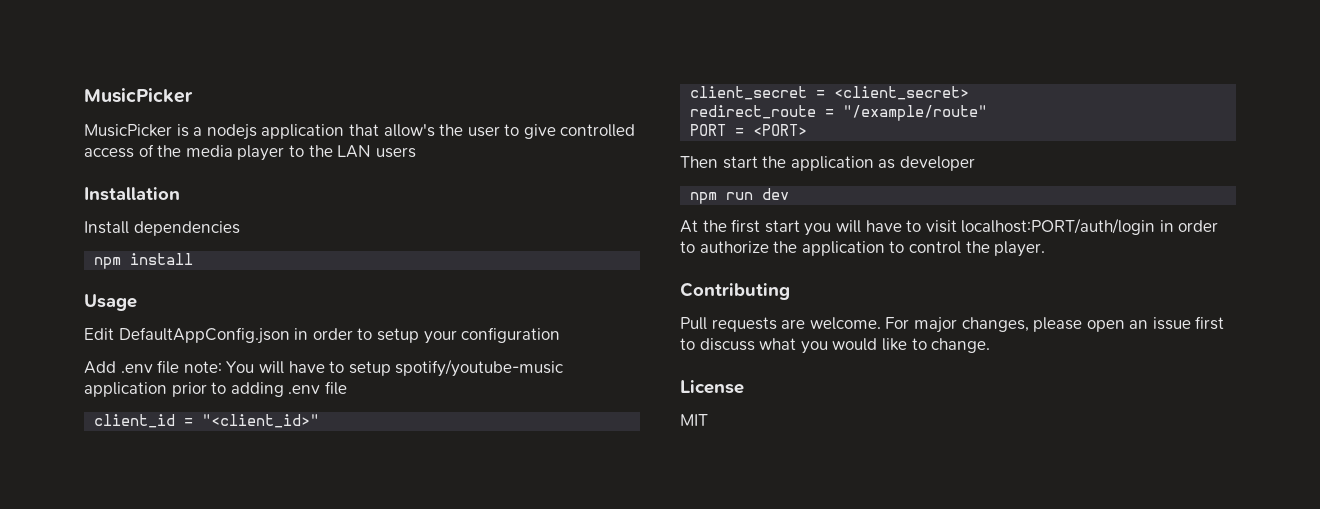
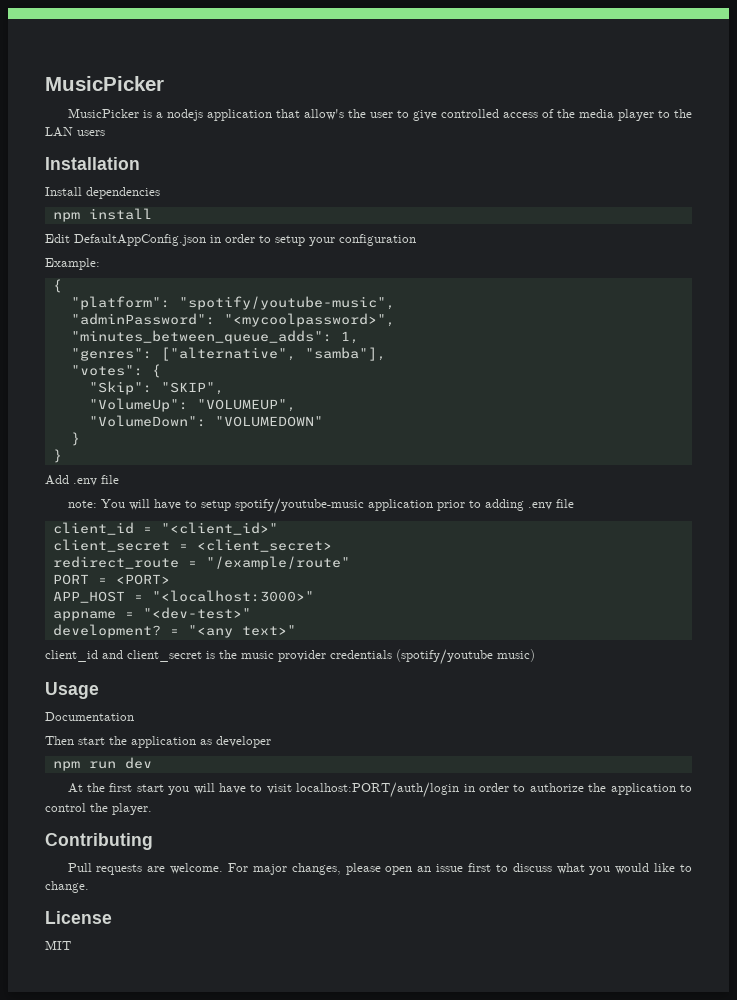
- Usage
+ Example:
+ {
+ "platform": "spotify/youtube-music",
+ "adminPassword": "<mycoolpassword>",
+ "minutes_between_queue_adds": 1,
+ "genres": ["alternative", "samba"],
+ "votes": {
+ "Skip": "SKIP",
+ "VolumeUp": "VOLUMEUP",
+ "VolumeDown": "VOLUMEDOWN"
+ }
+ }
- Add .env file note: You will have to setup spotify/youtube-music application prior to adding .env file
+ Add .env file
+ note: You will have to setup spotify/youtube-music application prior to adding .env file
+ APP_HOST = "<localhost:3000>"
+ appname = "<dev-test>"
+ development? = "<any text>"
+ client_id and client_secret is the music provider credentials (spotify/youtube music)
+ Usage
+ Documentation

